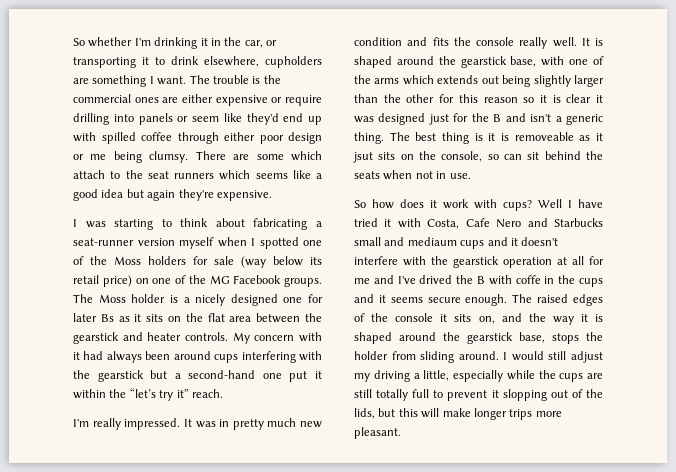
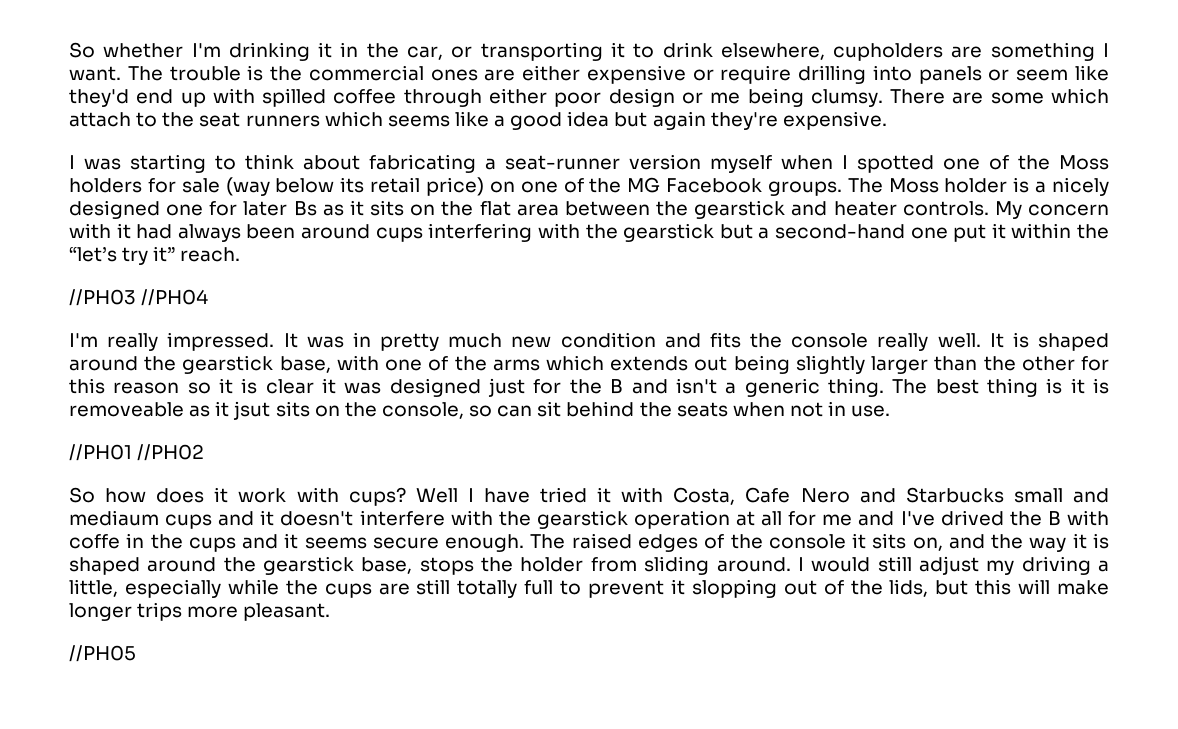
+ //PH03 //PH04
+ //PH01 //PH02
+ //PH05

